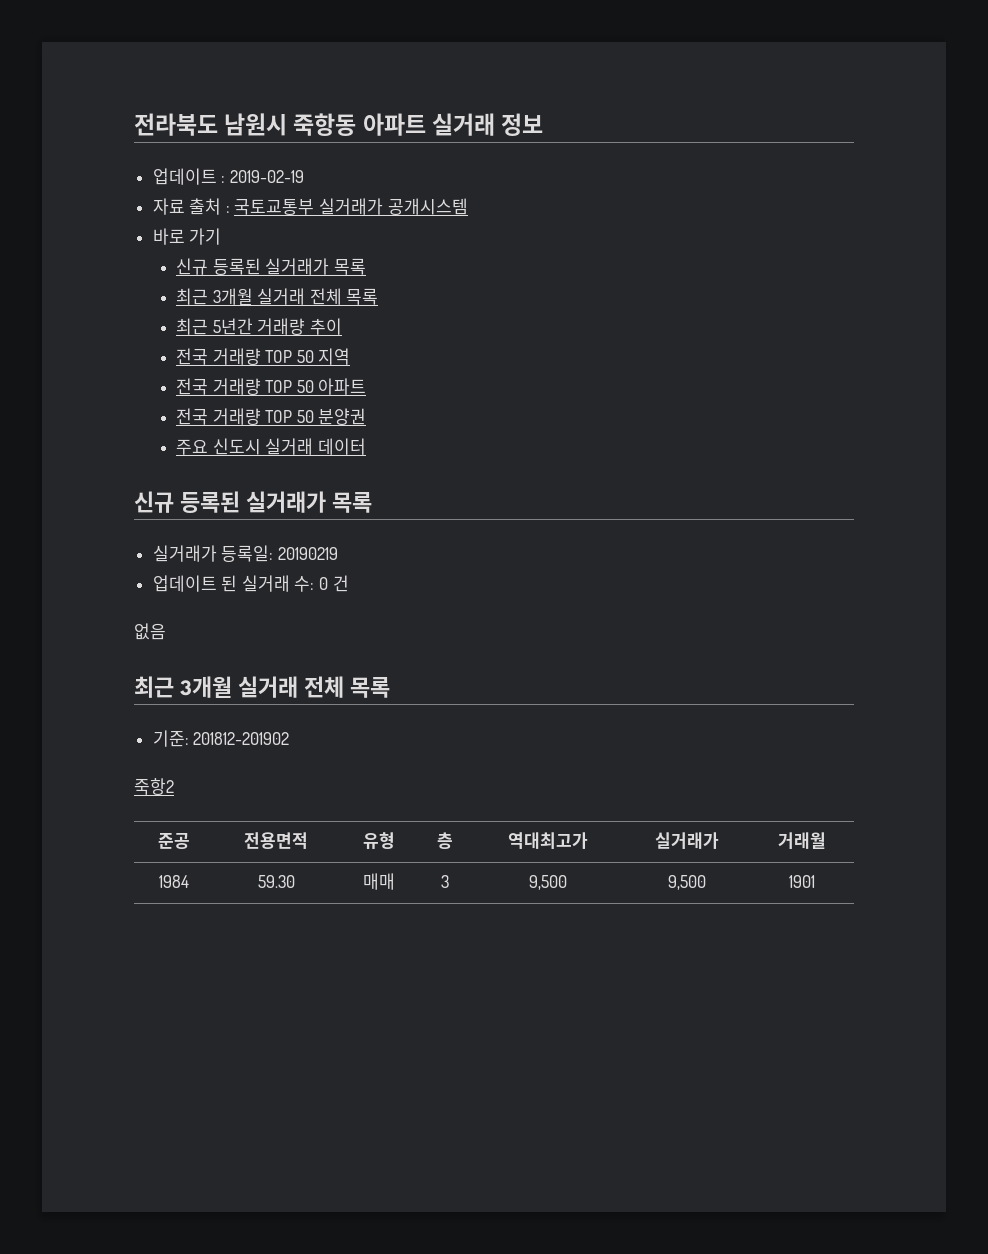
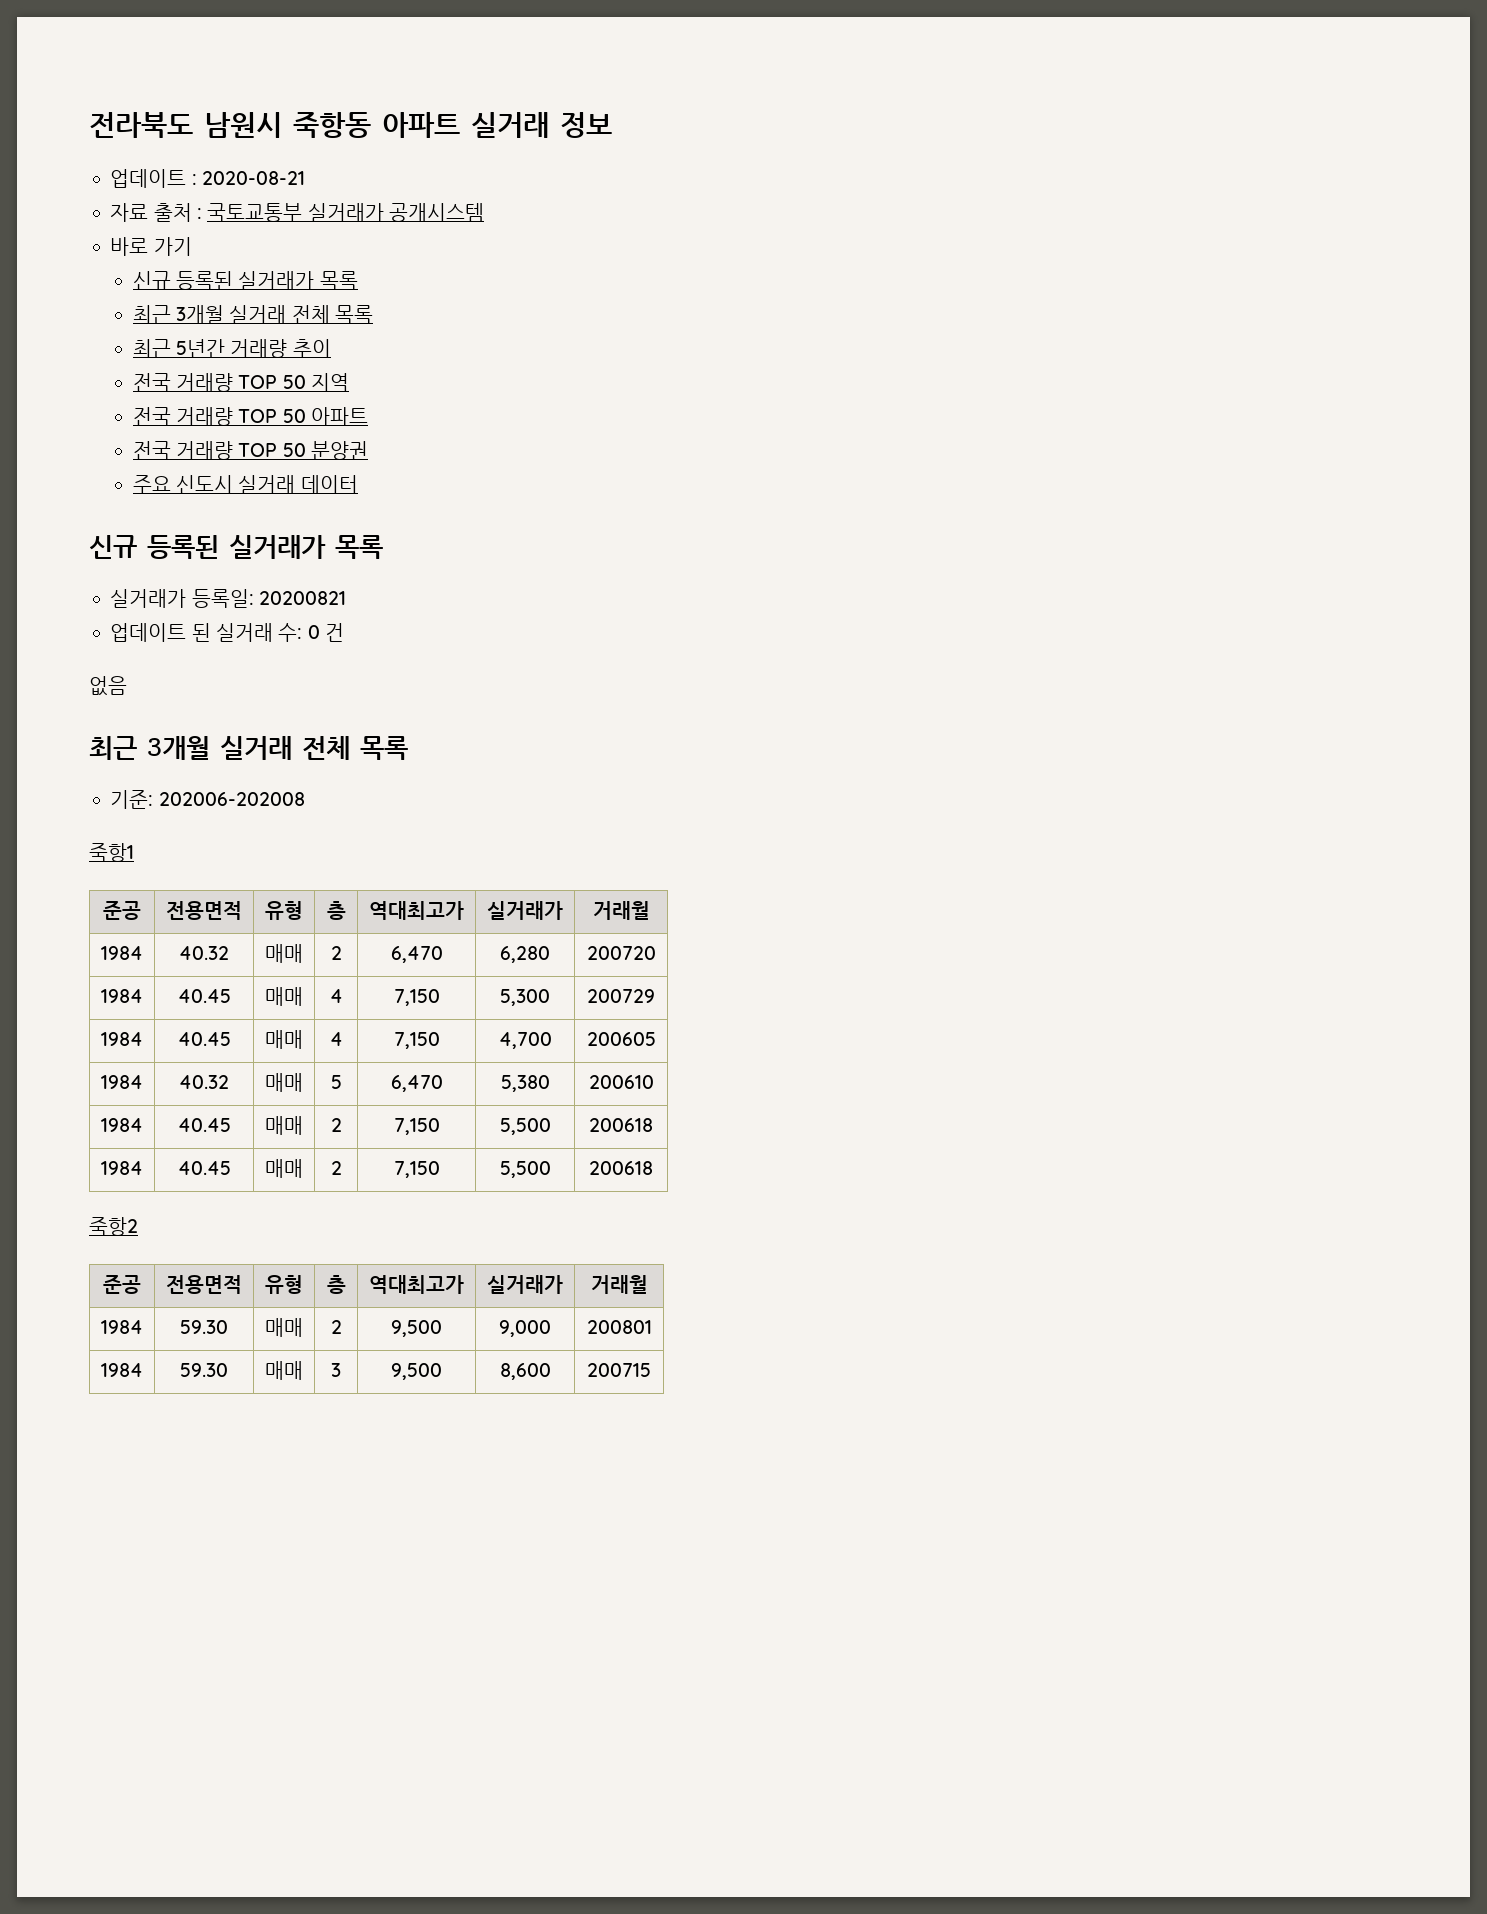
- 업데이트 : 2019-02-19
+ 업데이트 : 2020-08-21
- 실거래가 등록일: 20190219
+ 실거래가 등록일: 20200821
- 기준: 201812-201902
+ 기준: 202006-202008
+ 죽항1
+ 준공 | 전용면적 | 유형 | 층 | 역대최고가 | 실거래가 | 거래월
+ 1984 | 40.32 | 매매 | 2 | 6,470 | 6,280 | 200720
+ 1984 | 40.45 | 매매 | 4 | 7,150 | 5,300 | 200729
+ 1984 | 40.45 | 매매 | 4 | 7,150 | 4,700 | 200605
+ 1984 | 40.32 | 매매 | 5 | 6,470 | 5,380 | 200610
+ 1984 | 40.45 | 매매 | 2 | 7,150 | 5,500 | 200618
+ 1984 | 40.45 | 매매 | 2 | 7,150 | 5,500 | 200618
+ 1984 | 59.30 | 매매 | 2 | 9,500 | 9,000 | 200801
- 1984 | 59.30 | 매매 | 3 | 9,500 | 9,500 | 1901
+ 1984 | 59.30 | 매매 | 3 | 9,500 | 8,600 | 200715

